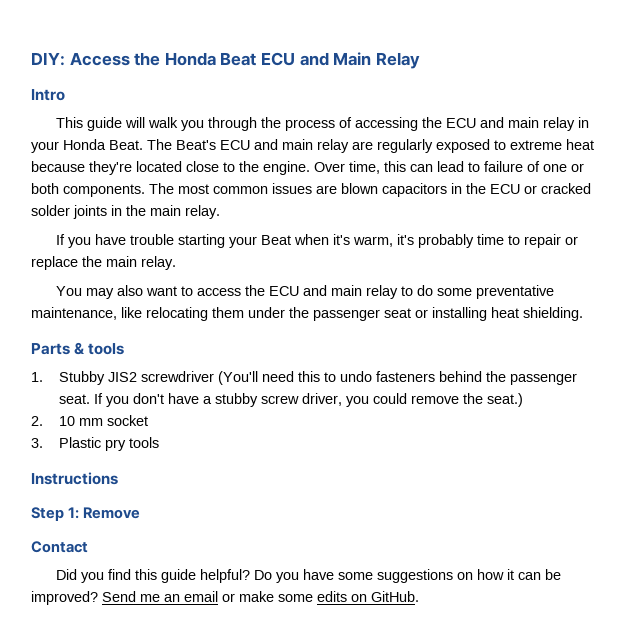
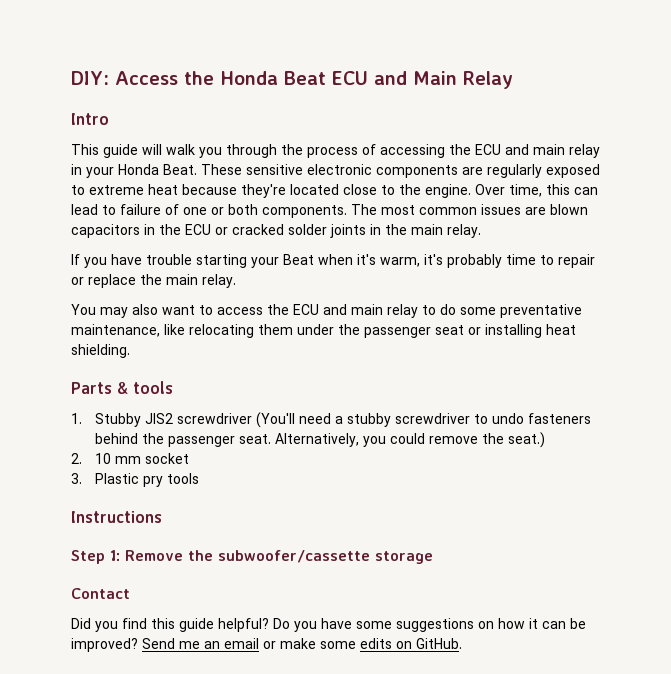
- The Beat's ECU and main relay are regularly exposed to extreme heat because they're located close to the engine.
+ These sensitive electronic components are regularly exposed to extreme heat because they're located close to the engine.
- 1. Stubby JIS2 screwdriver (You'll need this to undo fasteners behind the passenger seat.
+ 1. Stubby JIS2 screwdriver (You'll need a stubby screwdriver to undo fasteners behind the passenger seat.
- If you don't have a stubby screw driver, you could remove the seat.)
+ Alternatively, you could remove the seat.)
- Step 1: Remove
+ Step 1: Remove the subwoofer/cassette storage

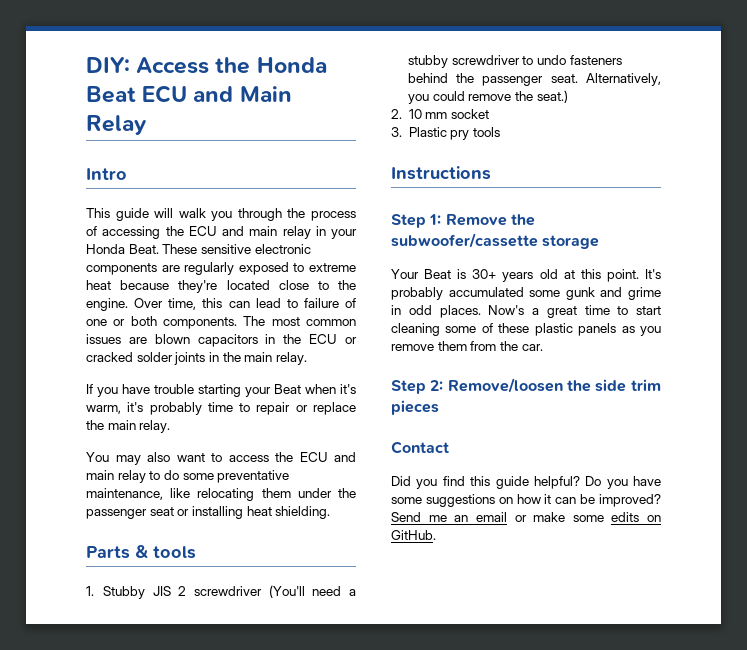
- 1. Stubby JIS2 screwdriver (You'll need a stubby screwdriver to undo fasteners behind the passenger seat.
+ 1. Stubby JIS 2 screwdriver (You'll need a stubby screwdriver to undo fasteners behind the passenger seat.
+ Your Beat is 30+ years old at this point. It's probably accumulated some gunk and grime in odd places. Now's a great time to start cleaning some of these plastic panels as you remove them from the car.
+ Step 2: Remove/loosen the side trim pieces

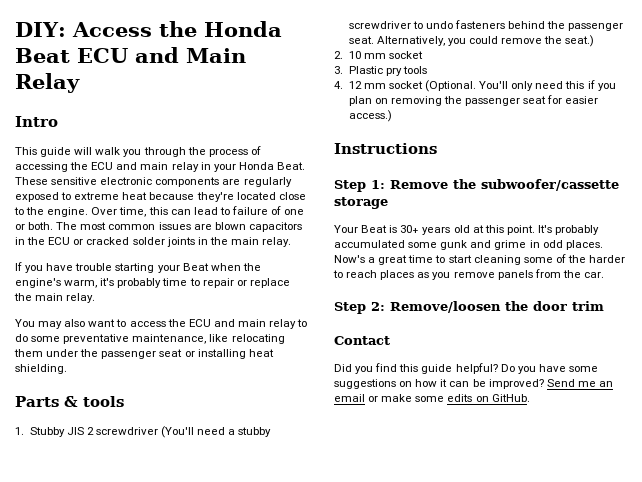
- Over time, this can lead to failure of one or both components.
+ Over time, this can lead to failure of one or both.
- If you have trouble starting your Beat when it's warm, it's probably time to repair or replace the main relay.
+ If you have trouble starting your Beat when the engine's warm, it's probably time to repair or replace the main relay.
+ 4. 12 mm socket (Optional. You'll only need this if you plan on removing the passenger seat for easier access.)
- Now's a great time to start cleaning some of these plastic panels as you remove them from the car.
+ Now's a great time to start cleaning some of the harder to reach places as you remove panels from the car.
- Step 2: Remove/loosen the side trim pieces
+ Step 2: Remove/loosen the door trim

